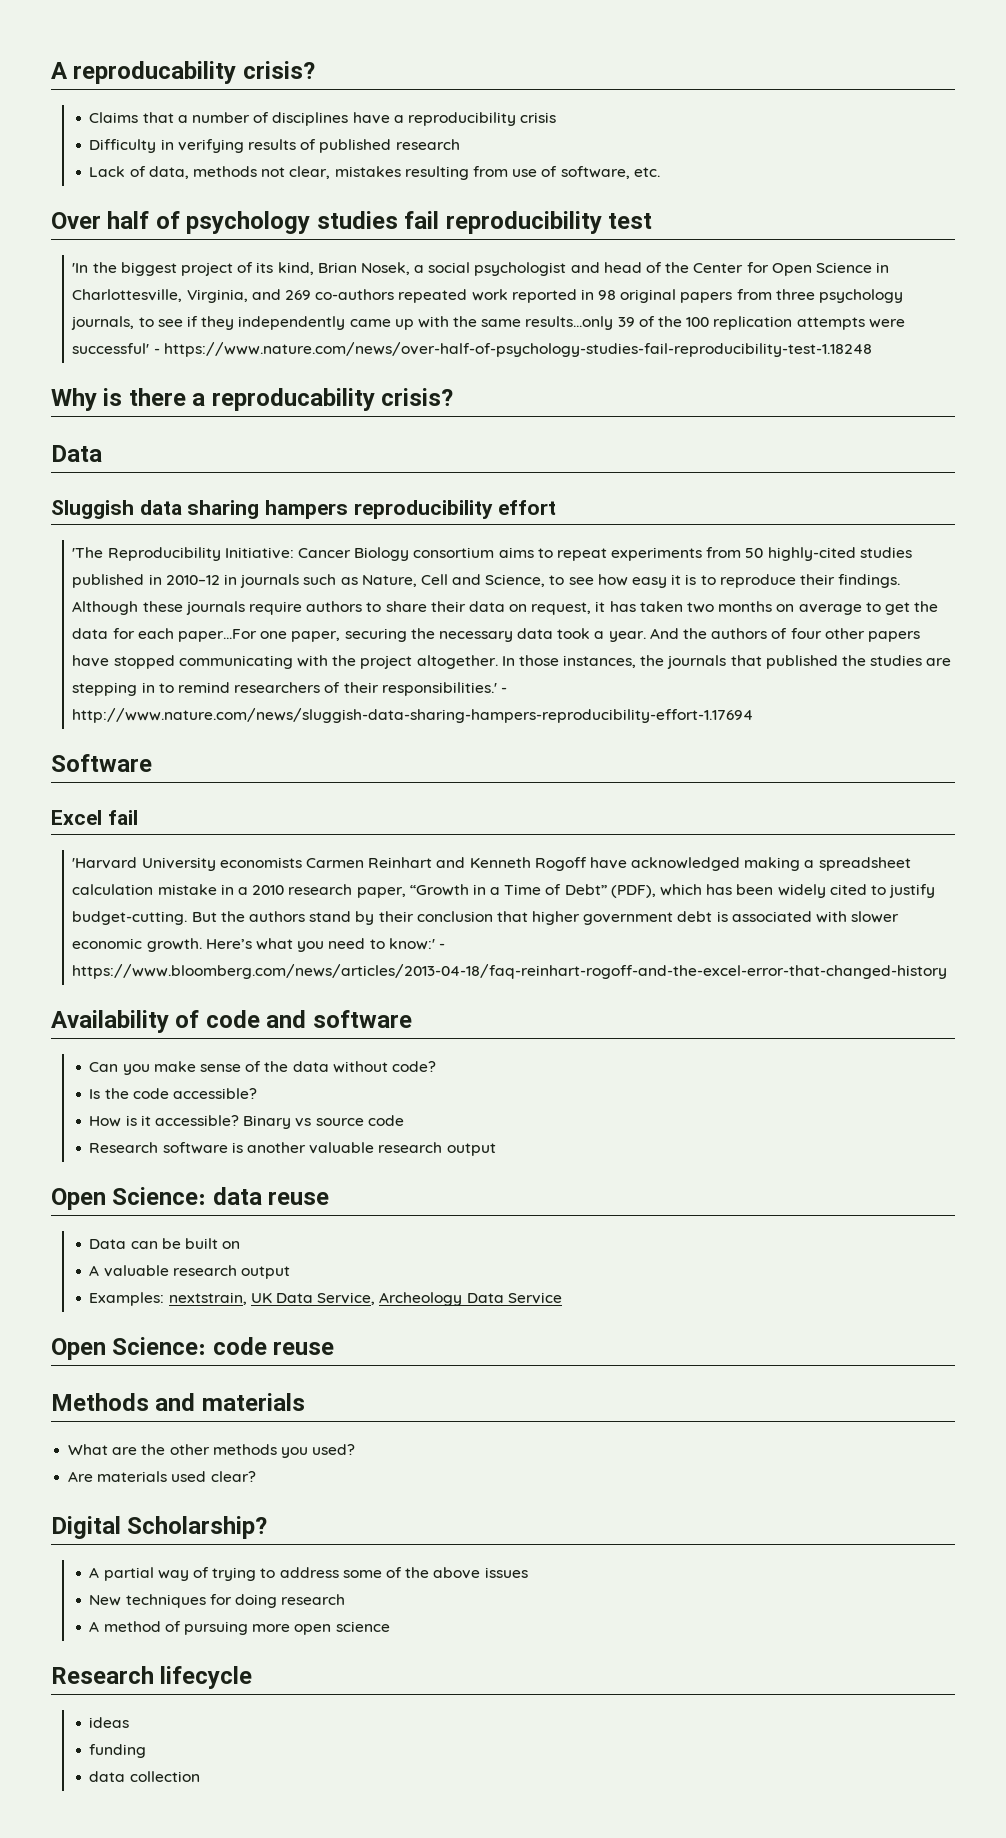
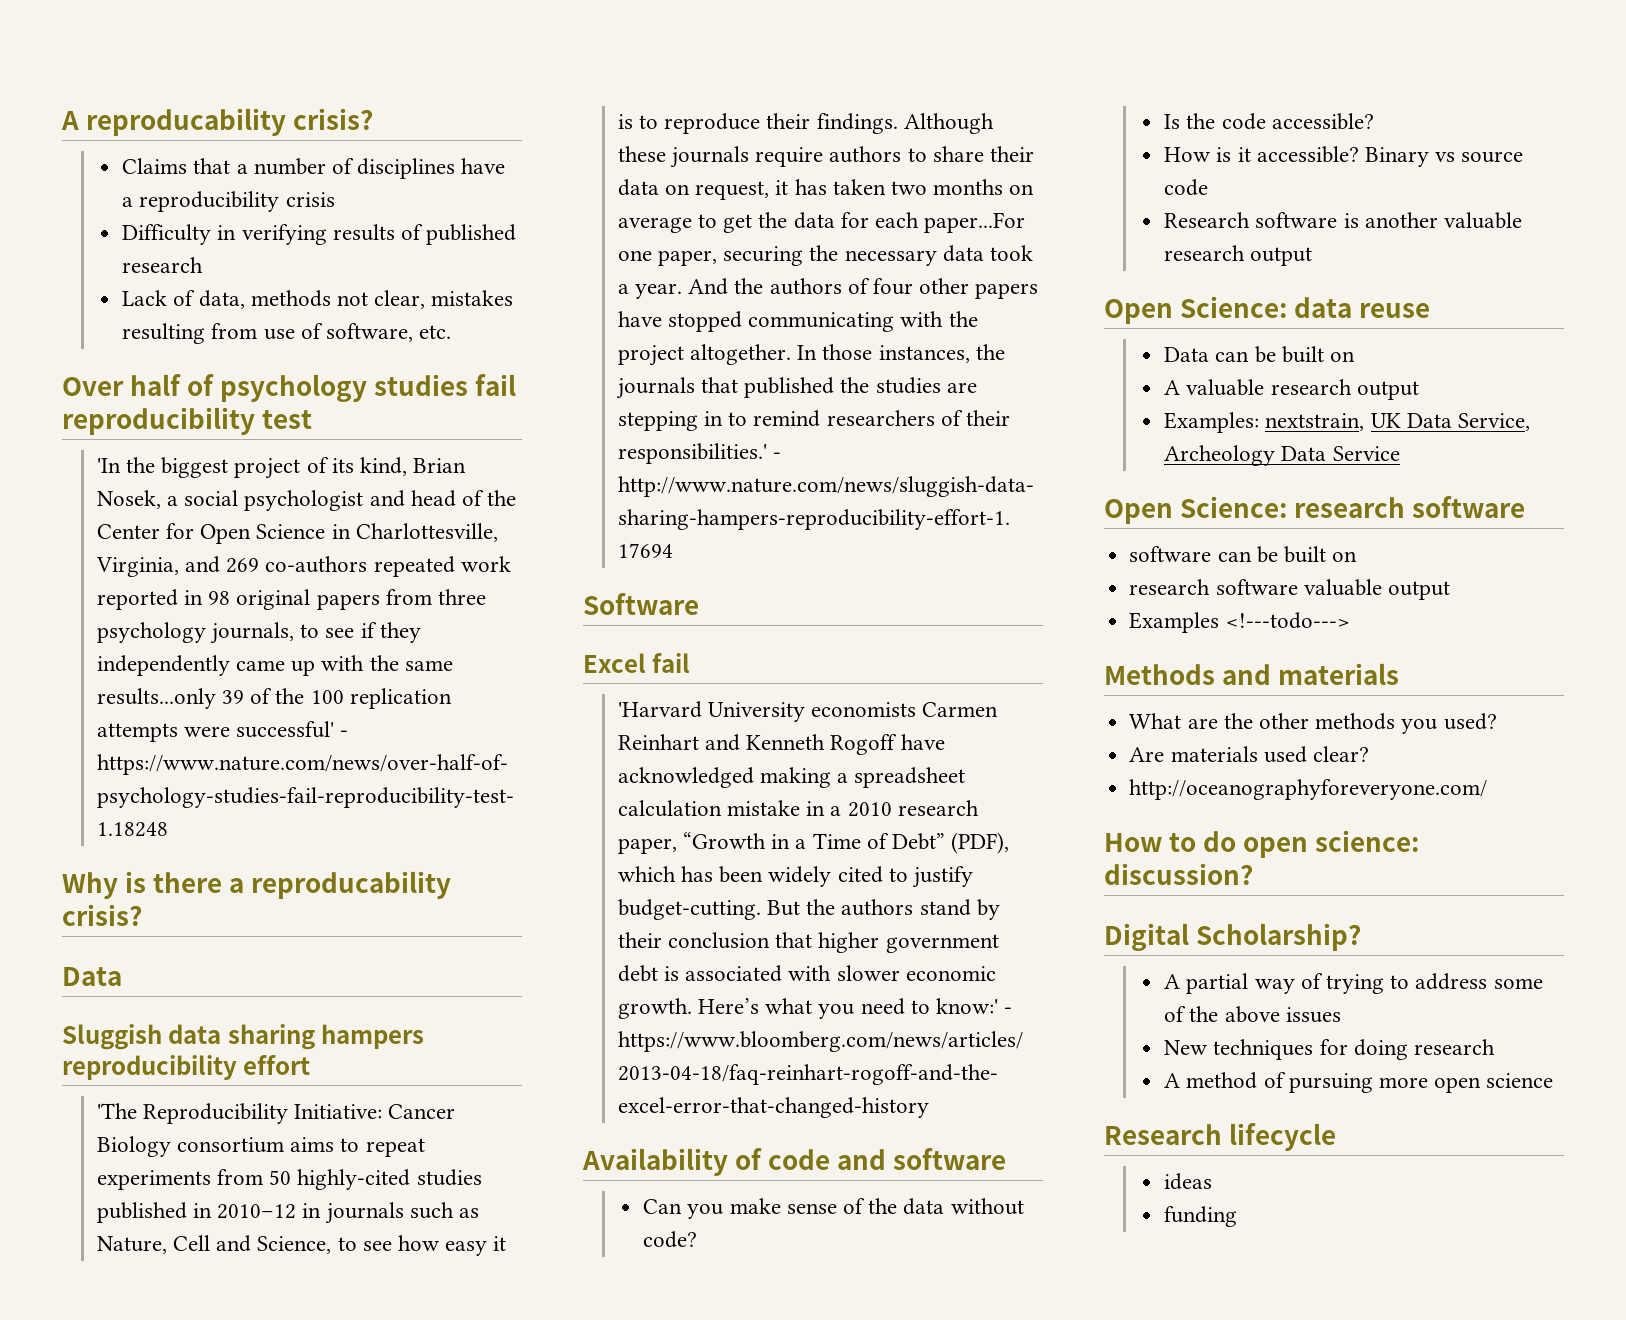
- Open Science: code reuse
+ Open Science: research software
+ software can be built on
+ research software valuable output
+ Examples <!---todo--->
+ http://oceanographyforeveryone.com/
+ How to do open science: discussion?
- data collection

